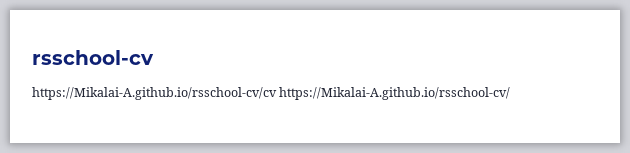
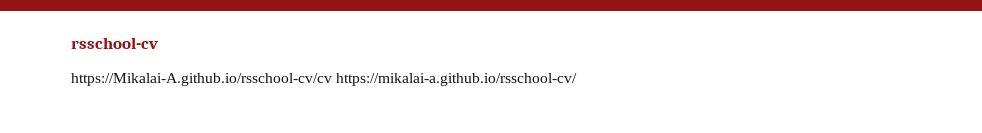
- https://Mikalai-A.github.io/rsschool-cv/cv https://Mikalai-A.github.io/rsschool-cv/
+ https://Mikalai-A.github.io/rsschool-cv/cv https://mikalai-a.github.io/rsschool-cv/

